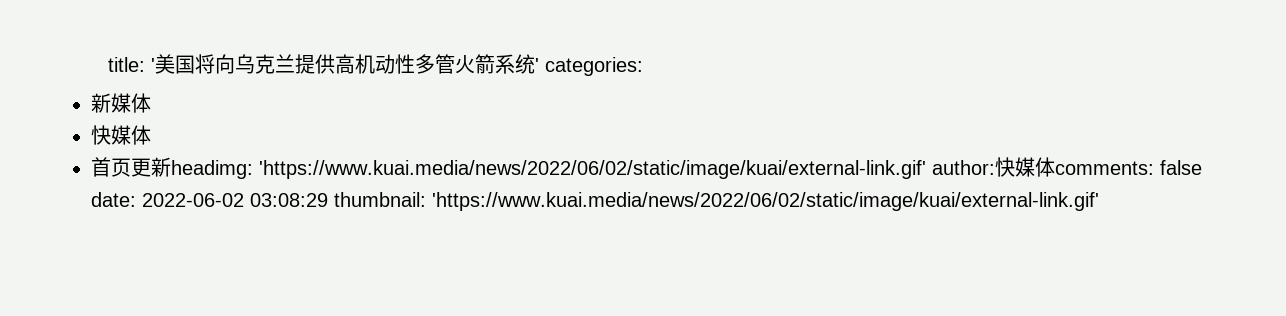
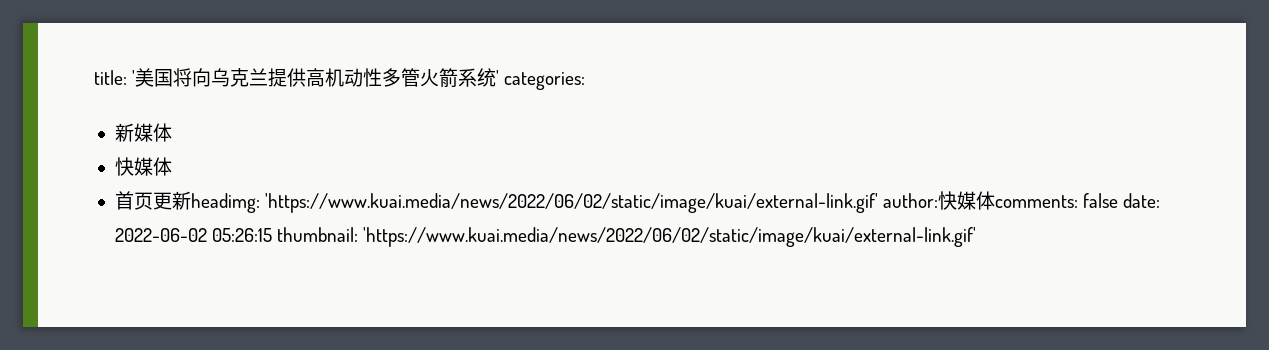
- 首页更新headimg: 'https://www.kuai.media/news/2022/06/02/static/image/kuai/external-link.gif' author:快媒体comments: false date: 2022-06-02 03:08:29 thumbnail: 'https://www.kuai.media/news/2022/06/02/static/image/kuai/external-link.gif'
+ 首页更新headimg: 'https://www.kuai.media/news/2022/06/02/static/image/kuai/external-link.gif' author:快媒体comments: false date: 2022-06-02 05:26:15 thumbnail: 'https://www.kuai.media/news/2022/06/02/static/image/kuai/external-link.gif'

